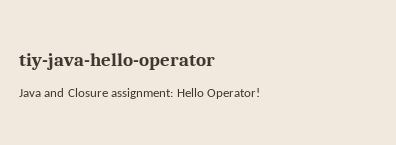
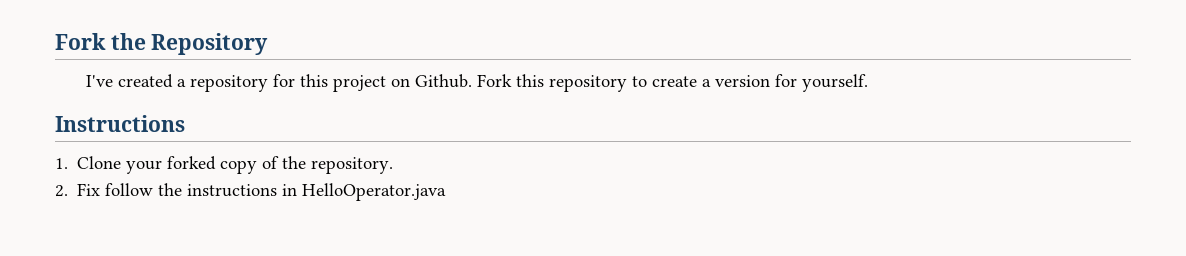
- tiy-java-hello-operator
- Java and Closure assignment: Hello Operator!
+ Fork the Repository
+ I've created a repository for this project on Github. Fork this repository to create a version for yourself.
+ Instructions
+ 1. Clone your forked copy of the repository.
+ 2. Fix follow the instructions in HelloOperator.java

